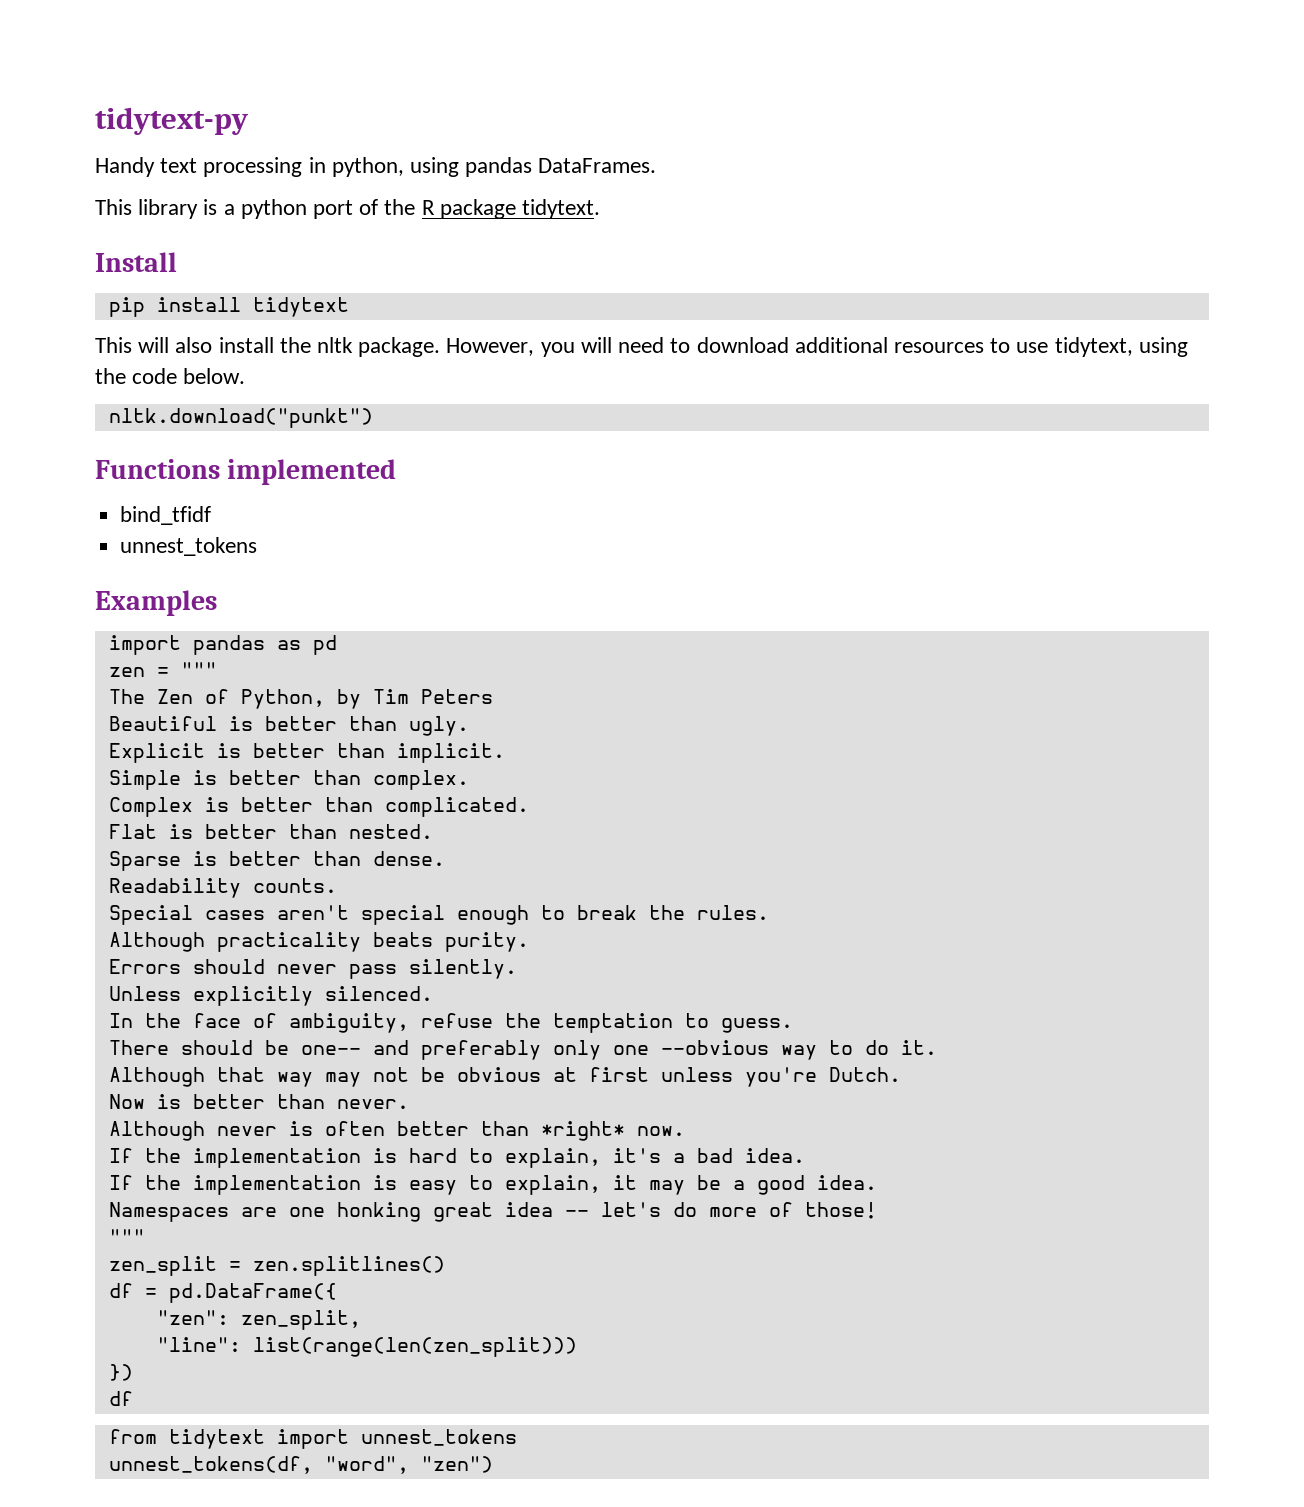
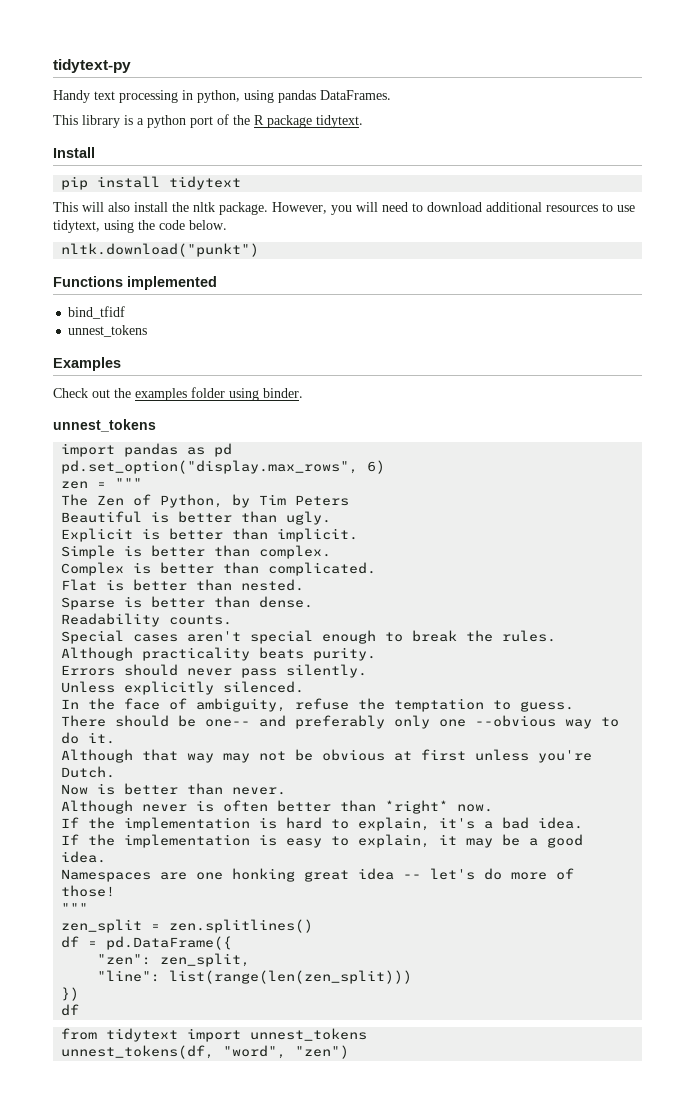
+ Check out the examples folder using binder.
+ unnest_tokens
+ pd.set_option("display.max_rows", 6)

